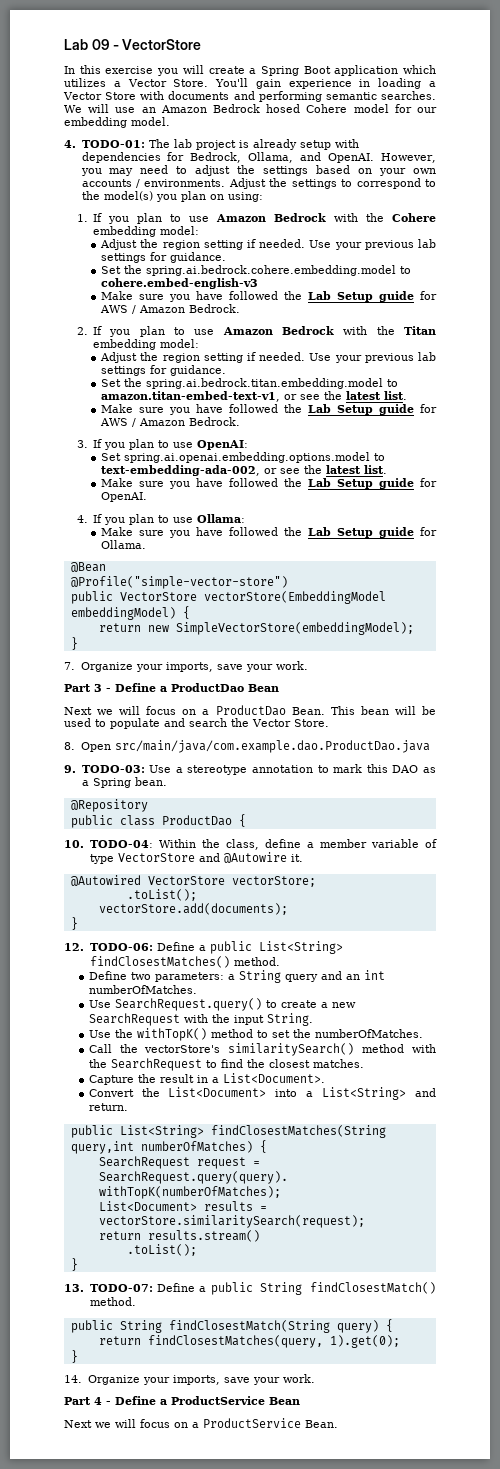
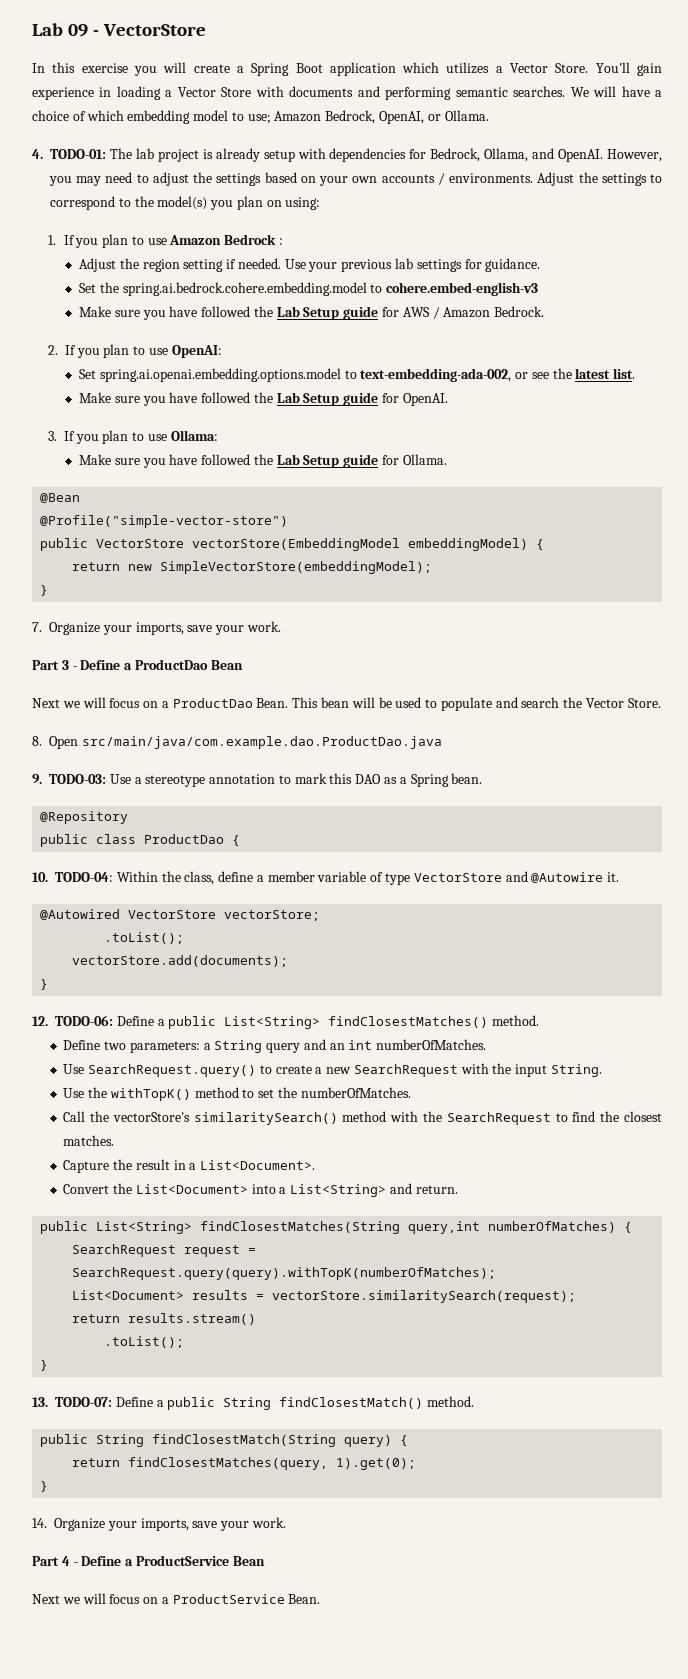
- We will use an Amazon Bedrock hosed Cohere model for our embedding model.
+ We will have a choice of which embedding model to use; Amazon Bedrock, OpenAI, or Ollama.
- 1. If you plan to use Amazon Bedrock with the Cohere embedding model:
+ 1. If you plan to use Amazon Bedrock :
- 2. If you plan to use Amazon Bedrock with the Titan embedding model:
- Adjust the region setting if needed. Use your previous lab settings for guidance.
- Set the spring.ai.bedrock.titan.embedding.model to amazon.titan-embed-text-v1, or see the latest list.
- Make sure you have followed the Lab Setup guide for AWS / Amazon Bedrock.
- 3. If you plan to use OpenAI:
+ 2. If you plan to use OpenAI:
- 4. If you plan to use Ollama:
+ 3. If you plan to use Ollama:

